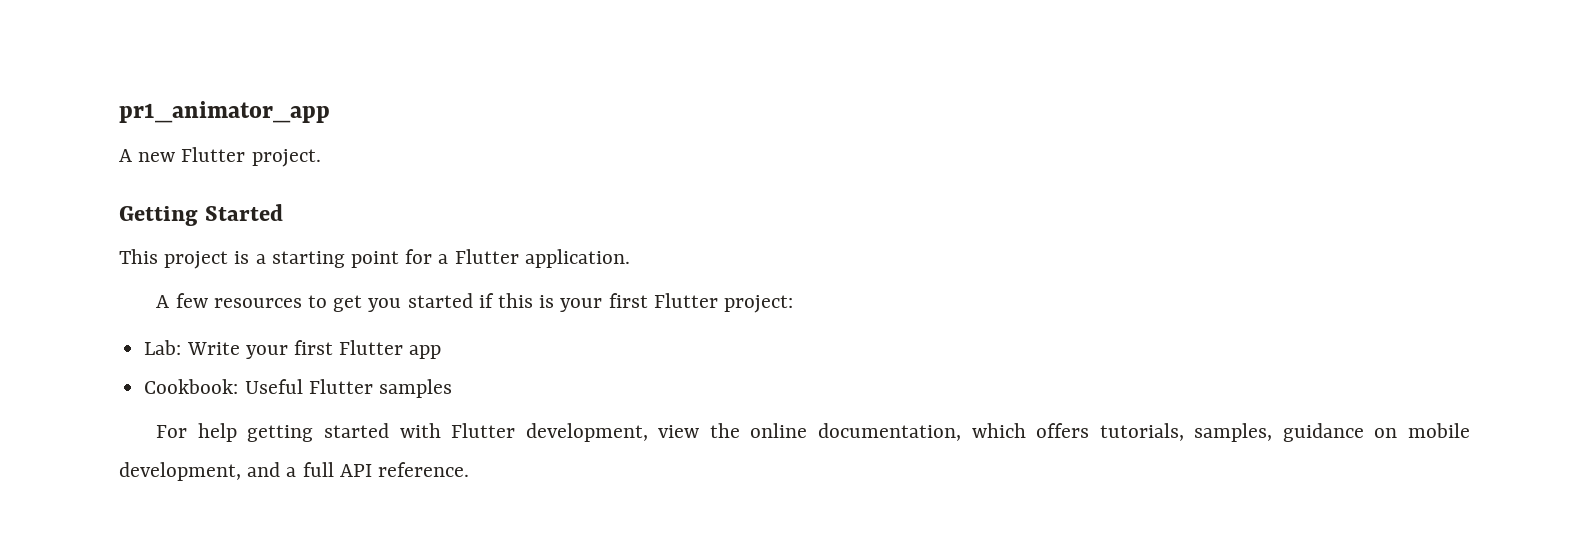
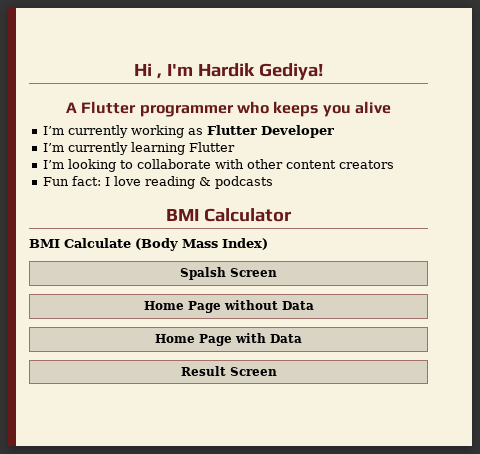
- pr1_animator_app
- A new Flutter project.
- Getting Started
- This project is a starting point for a Flutter application.
- A few resources to get you started if this is your first Flutter project:
- Lab: Write your first Flutter app
- Cookbook: Useful Flutter samples
- For help getting started with Flutter development, view the online documentation, which offers tutorials, samples, guidance on mobile development, and a full API reference.
+ Hi , I'm Hardik Gediya!
+ A Flutter programmer who keeps you alive
+ I’m currently working as Flutter Developer
+ I’m currently learning Flutter
+ I’m looking to collaborate with other content creators
+ Fun fact: I love reading & podcasts
+ BMI Calculator
+ BMI Calculate (Body Mass Index)
+ Spalsh Screen
+ Home Page without Data
+ Home Page with Data
+ Result Screen

